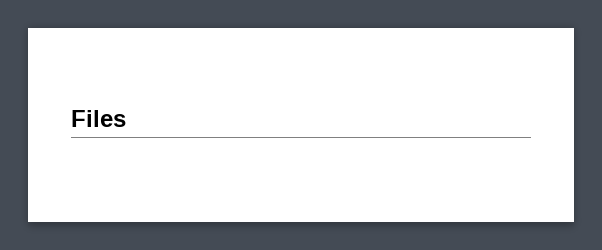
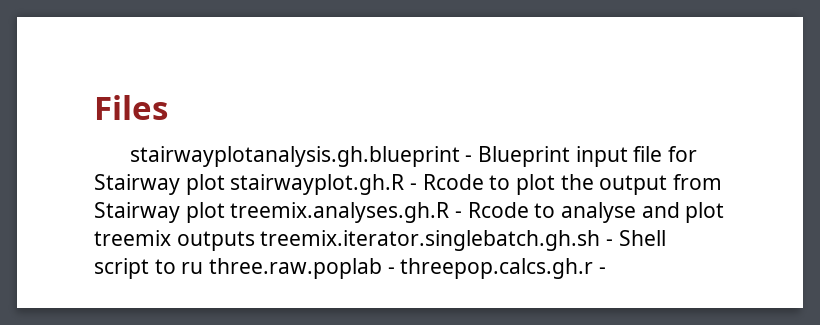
+ stairwayplotanalysis.gh.blueprint - Blueprint input file for Stairway plot stairwayplot.gh.R - Rcode to plot the output from Stairway plot treemix.analyses.gh.R - Rcode to analyse and plot treemix outputs treemix.iterator.singlebatch.gh.sh - Shell script to ru three.raw.poplab - threepop.calcs.gh.r -

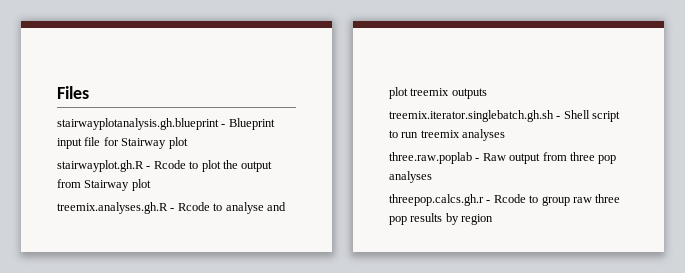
- stairwayplotanalysis.gh.blueprint - Blueprint input file for Stairway plot stairwayplot.gh.R - Rcode to plot the output from Stairway plot treemix.analyses.gh.R - Rcode to analyse and plot treemix outputs treemix.iterator.singlebatch.gh.sh - Shell script to ru three.raw.poplab - threepop.calcs.gh.r -
+ stairwayplotanalysis.gh.blueprint - Blueprint input file for Stairway plot
+ stairwayplot.gh.R - Rcode to plot the output from Stairway plot
+ treemix.analyses.gh.R - Rcode to analyse and plot treemix outputs
+ treemix.iterator.singlebatch.gh.sh - Shell script to run treemix analyses
+ three.raw.poplab - Raw output from three pop analyses
+ threepop.calcs.gh.r - Rcode to group raw three pop results by region

